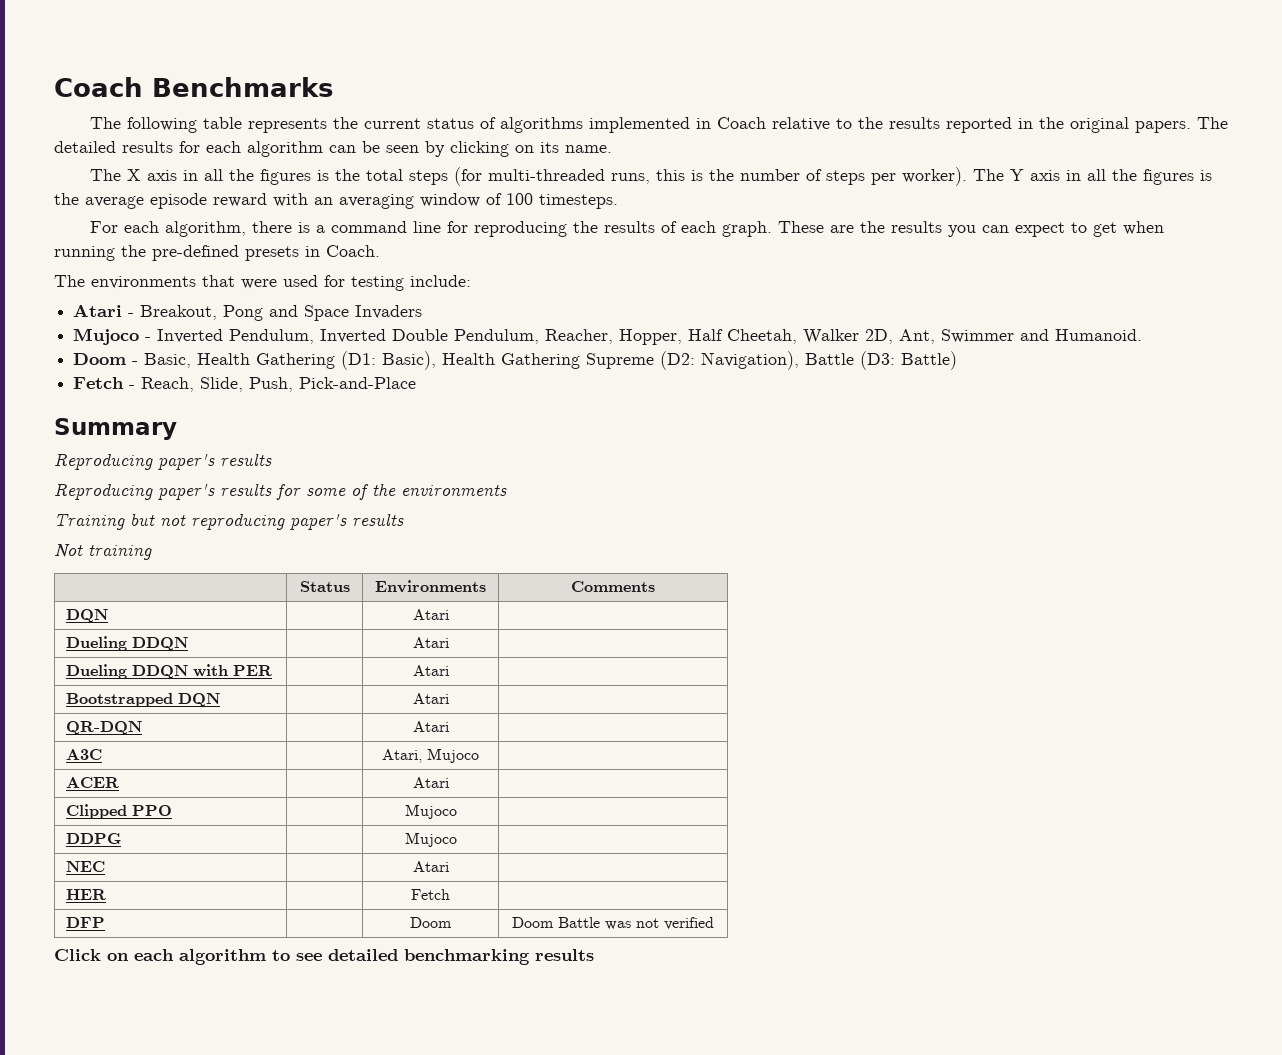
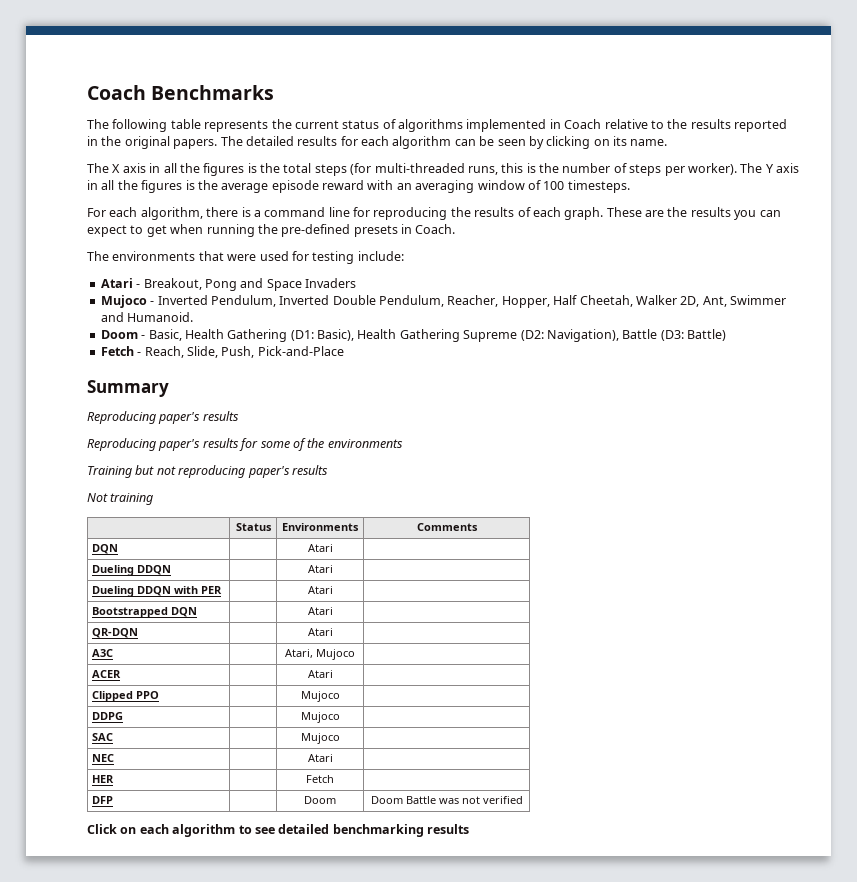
+ SAC | | Mujoco |

